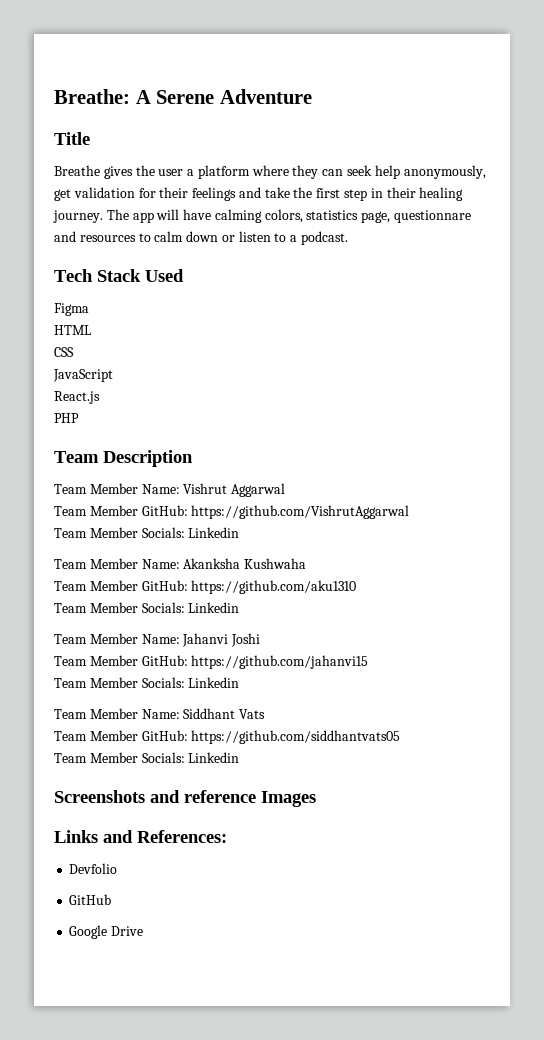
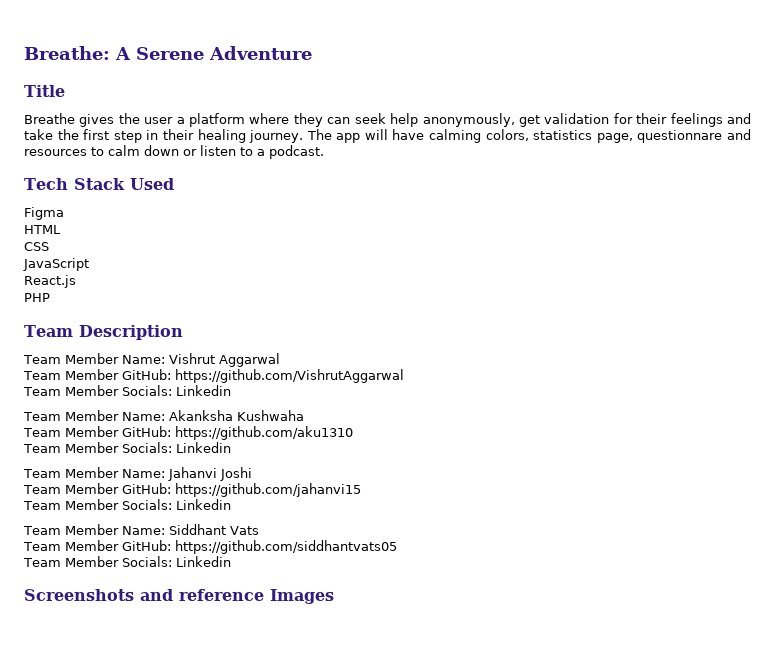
- Links and References:
- Devfolio
- GitHub
- Google Drive

